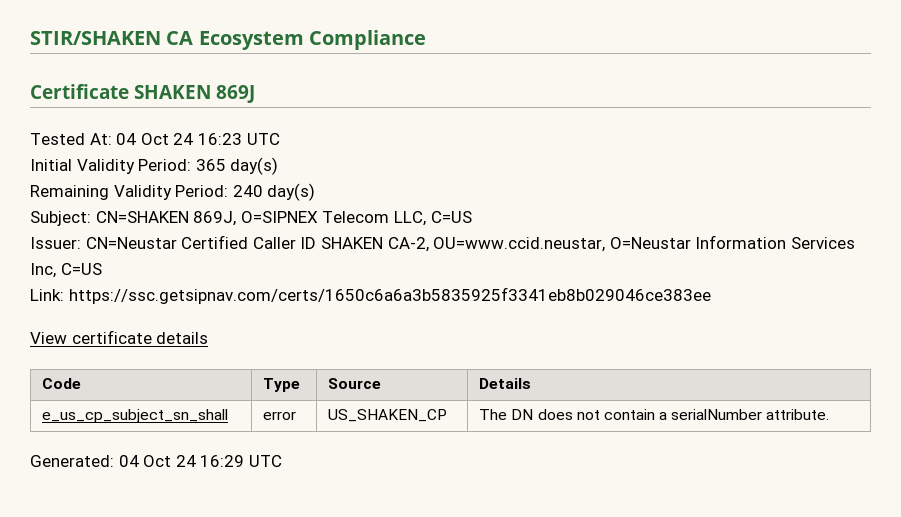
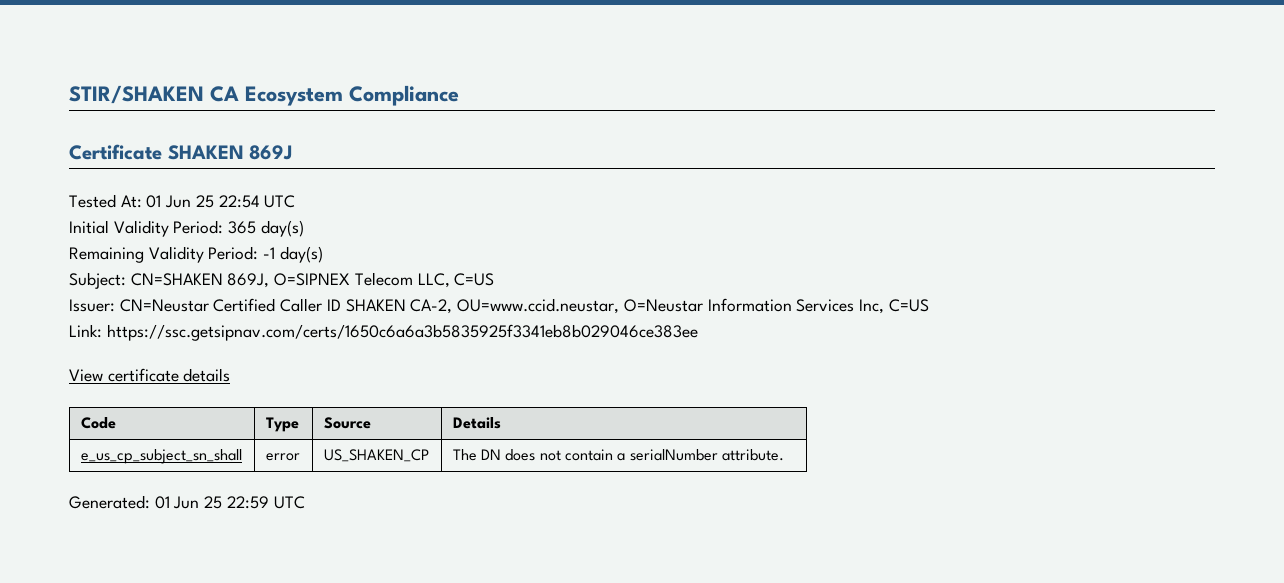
- Tested At: 04 Oct 24 16:23 UTC
+ Tested At: 01 Jun 25 22:54 UTC
- Remaining Validity Period: 240 day(s)
+ Remaining Validity Period: -1 day(s)
- Generated: 04 Oct 24 16:29 UTC
+ Generated: 01 Jun 25 22:59 UTC

